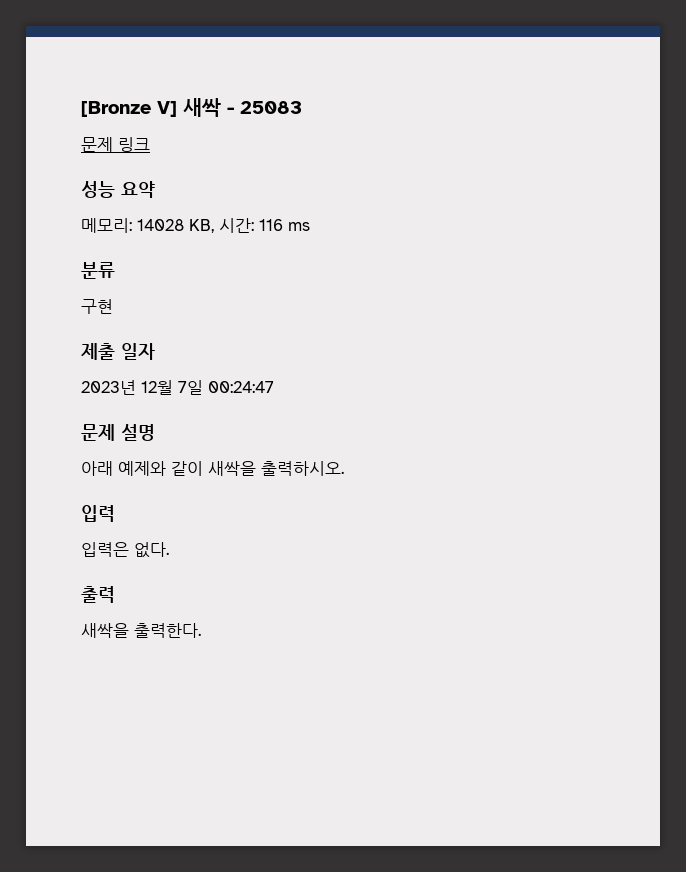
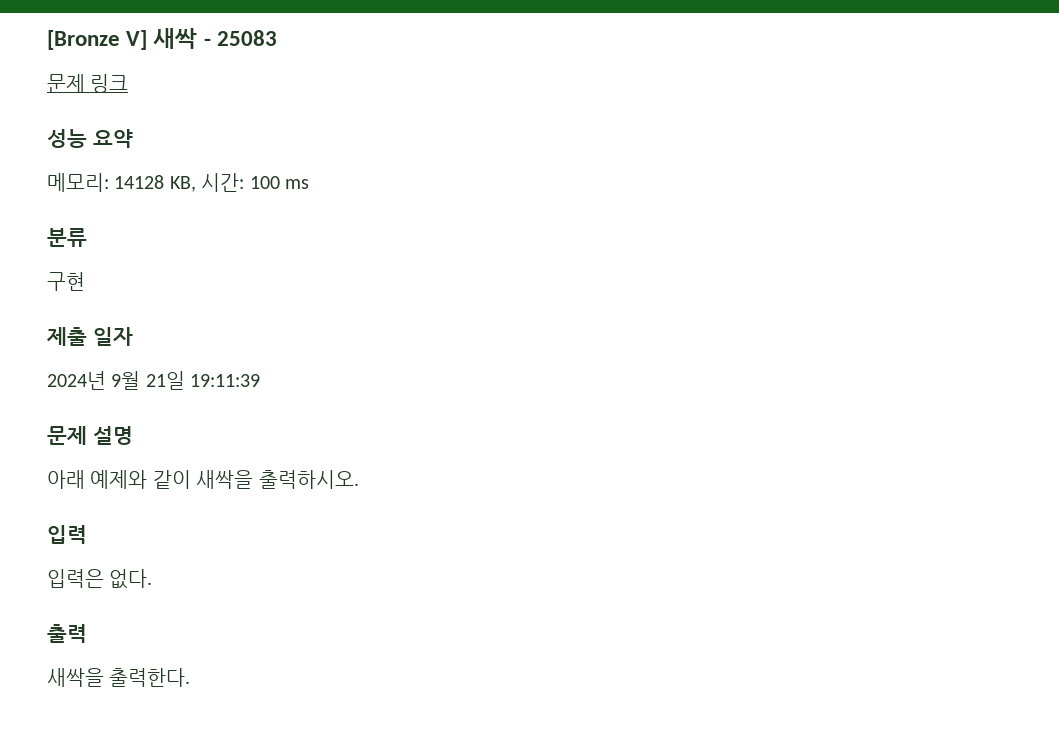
- 메모리: 14028 KB, 시간: 116 ms
+ 메모리: 14128 KB, 시간: 100 ms
- 2023년 12월 7일 00:24:47
+ 2024년 9월 21일 19:11:39

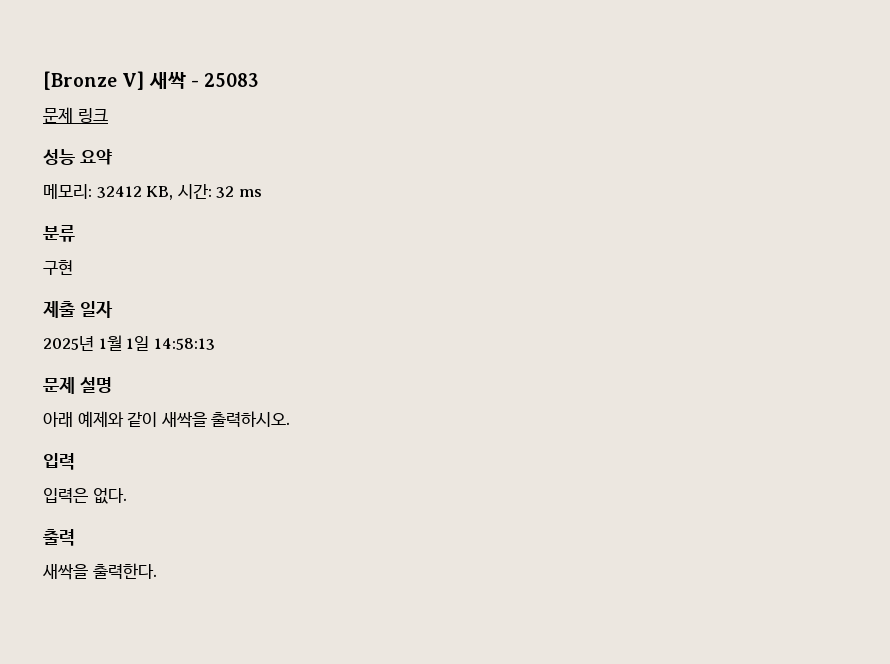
- 메모리: 14128 KB, 시간: 100 ms
+ 메모리: 32412 KB, 시간: 32 ms
- 2024년 9월 21일 19:11:39
+ 2025년 1월 1일 14:58:13

